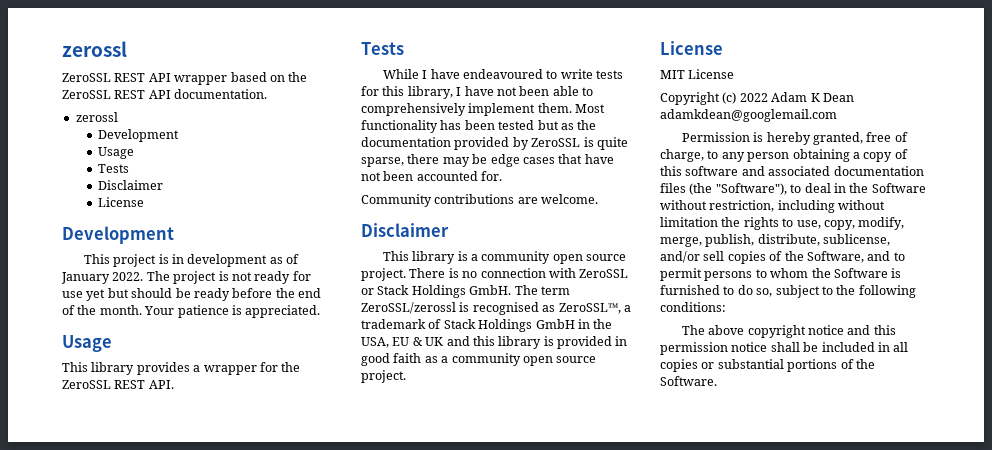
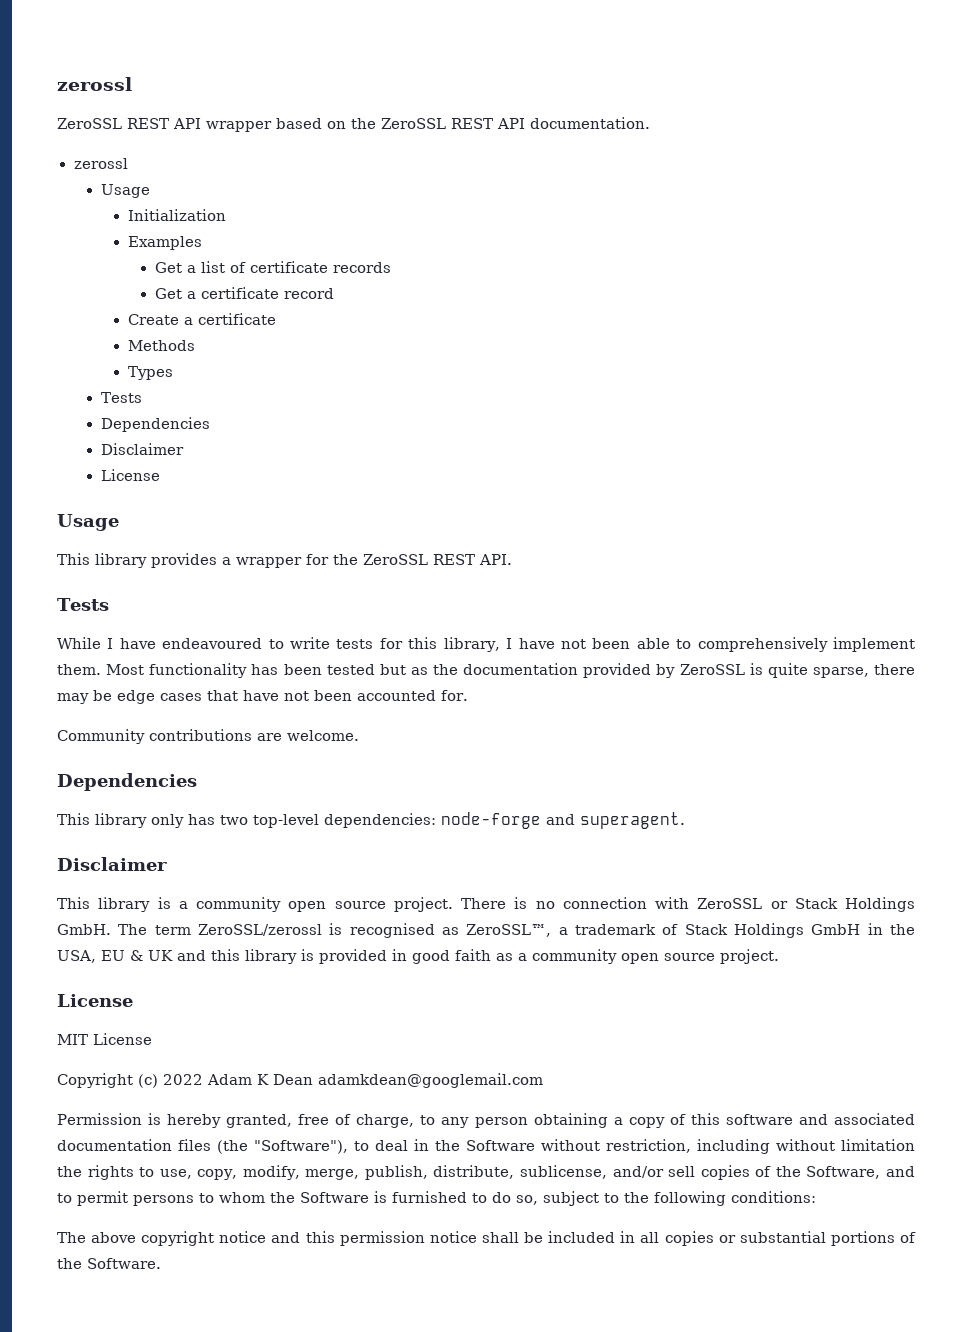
  ZeroSSL REST API wrapper based on the ZeroSSL REST API documentation.
  zerossl
- Development
  Usage
+ Initialization
+ Examples
+ Get a list of certificate records
+ Get a certificate record
+ Create a certificate
+ Methods
+ Types
  Tests
+ Dependencies
  Disclaimer
  License
- Development
- This project is in development as of January 2022. The project is not ready for use yet but should be ready before the end of the month. Your patience is appreciated.
  Community contributions are welcome.
+ Dependencies
+ This library only has two top-level dependencies: node-forge and superagent.

